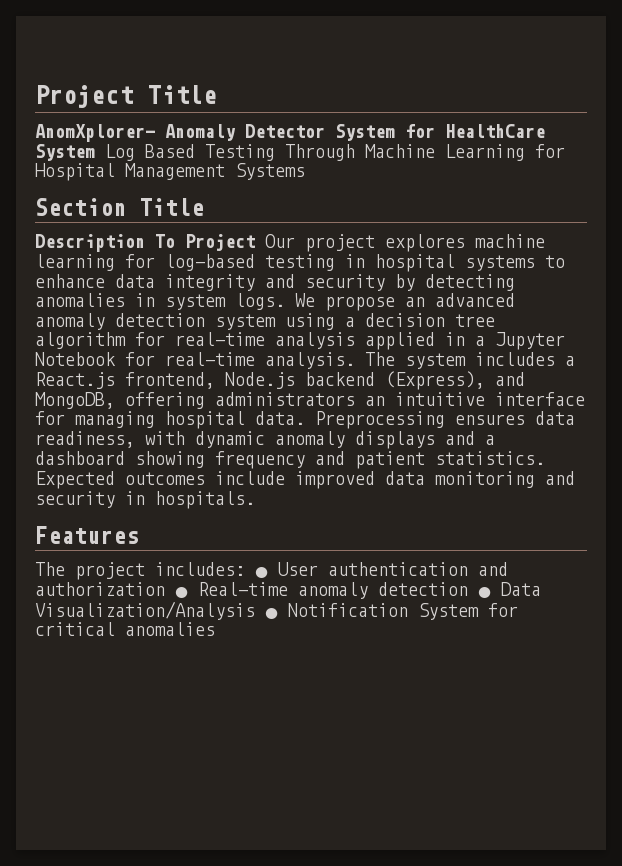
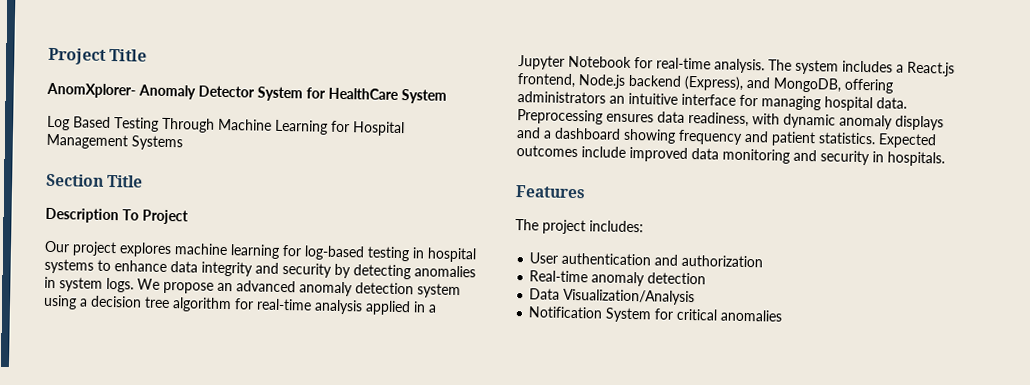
- AnomXplorer- Anomaly Detector System for HealthCare System Log Based Testing Through Machine Learning for Hospital Management Systems
+ AnomXplorer- Anomaly Detector System for HealthCare System
+ Log Based Testing Through Machine Learning for Hospital Management Systems
- Description To Project Our project explores machine learning for log-based testing in hospital systems to enhance data integrity and security by detecting anomalies in system logs.
+ Description To Project
+ Our project explores machine learning for log-based testing in hospital systems to enhance data integrity and security by detecting anomalies in system logs.
- The project includes: ● User authentication and authorization ● Real-time anomaly detection ● Data Visualization/Analysis ● Notification System for critical anomalies
+ The project includes:
+ User authentication and authorization
+ Real-time anomaly detection
+ Data Visualization/Analysis
+ Notification System for critical anomalies

